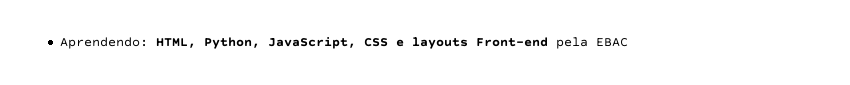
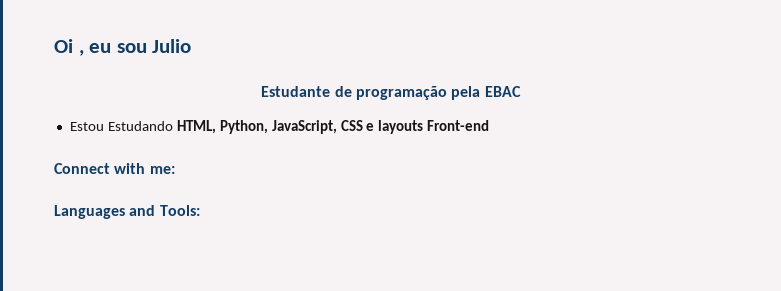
- Aprendendo: HTML, Python, JavaScript, CSS e layouts Front-end pela EBAC
+ Oi , eu sou Julio
+ Estudante de programação pela EBAC
+ Estou Estudando HTML, Python, JavaScript, CSS e layouts Front-end
+ Connect with me:
+ Languages and Tools:

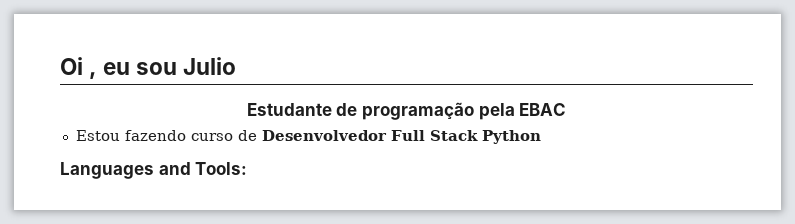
- Estou Estudando HTML, Python, JavaScript, CSS e layouts Front-end
- Connect with me:
+ Estou fazendo curso de Desenvolvedor Full Stack Python

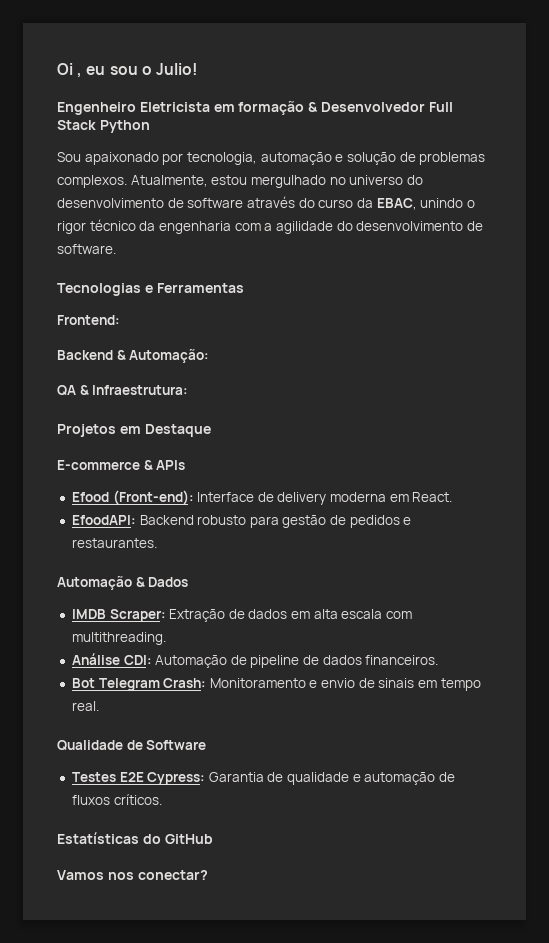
- Oi , eu sou Julio
- Estudante de programação pela EBAC
- Estou fazendo curso de Desenvolvedor Full Stack Python
- Languages and Tools:
+ Oi , eu sou o Julio!
+ Engenheiro Eletricista em formação & Desenvolvedor Full Stack Python
+ Sou apaixonado por tecnologia, automação e solução de problemas complexos. Atualmente, estou mergulhado no universo do desenvolvimento de software através do curso da EBAC, unindo o rigor técnico da engenharia com a agilidade do desenvolvimento de software.
+ Tecnologias e Ferramentas
+ Frontend:
+ Backend & Automação:
+ QA & Infraestrutura:
+ Projetos em Destaque
+ E-commerce & APIs
+ Efood (Front-end): Interface de delivery moderna em React.
+ EfoodAPI: Backend robusto para gestão de pedidos e restaurantes.
+ Automação & Dados
+ IMDB Scraper: Extração de dados em alta escala com multithreading.
+ Análise CDI: Automação de pipeline de dados financeiros.
+ Bot Telegram Crash: Monitoramento e envio de sinais em tempo real.
+ Qualidade de Software
+ Testes E2E Cypress: Garantia de qualidade e automação de fluxos críticos.
+ Estatísticas do GitHub
+ Vamos nos conectar?

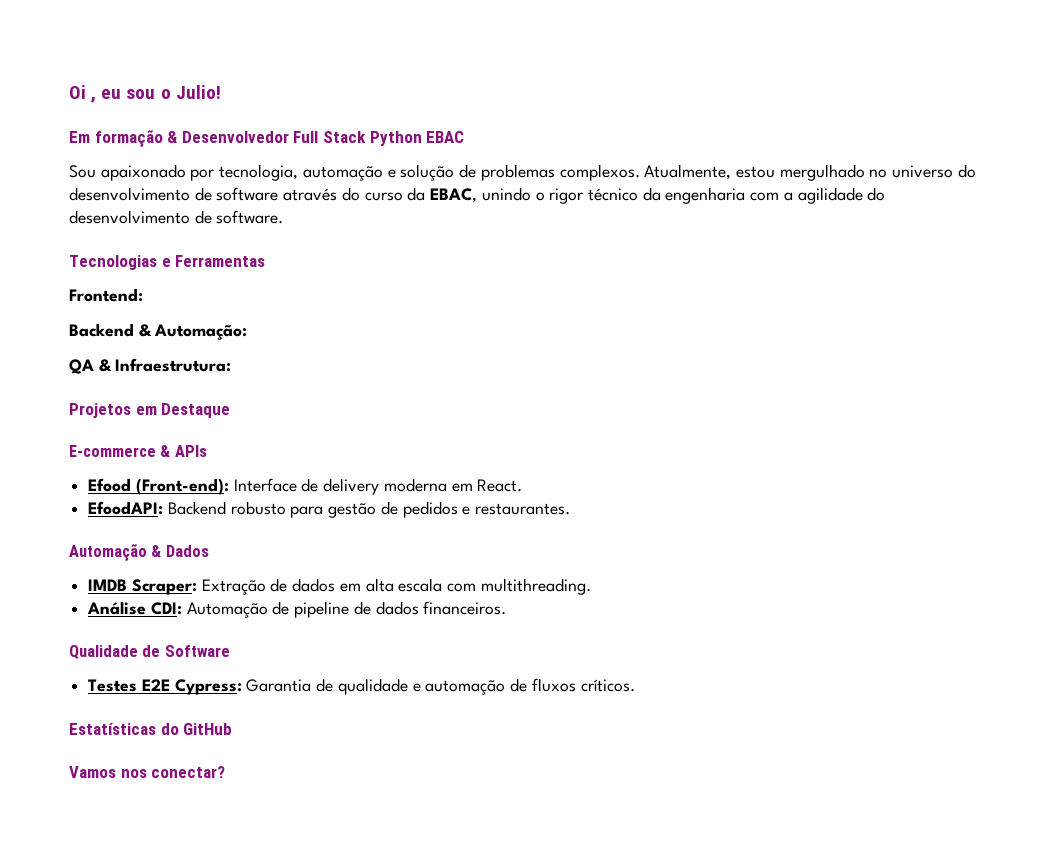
- Engenheiro Eletricista em formação & Desenvolvedor Full Stack Python
+ Em formação & Desenvolvedor Full Stack Python EBAC
- Bot Telegram Crash: Monitoramento e envio de sinais em tempo real.

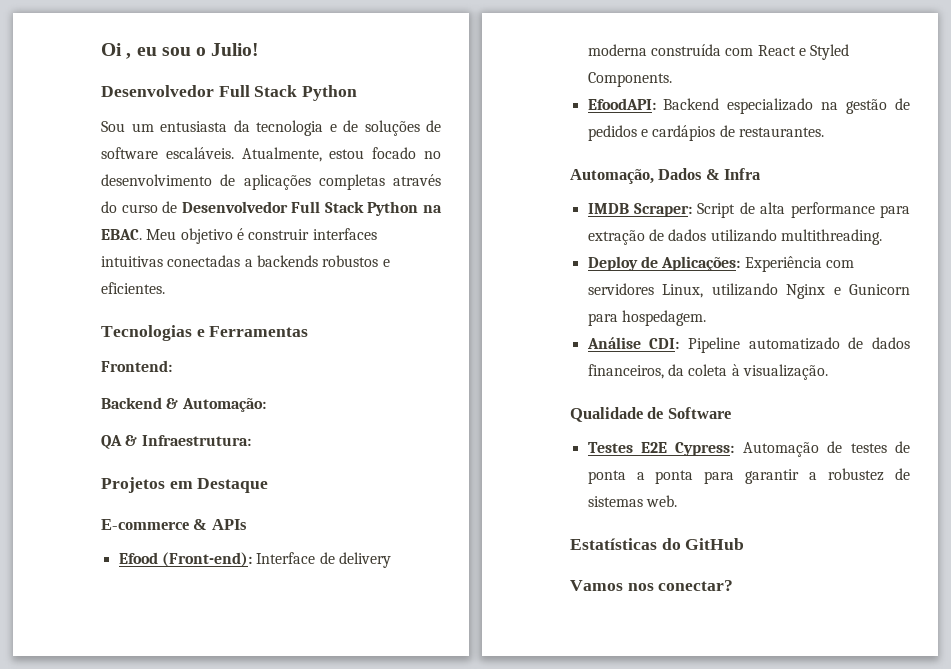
  Oi , eu sou o Julio!
- Em formação & Desenvolvedor Full Stack Python EBAC
+ Desenvolvedor Full Stack Python
- Sou apaixonado por tecnologia, automação e solução de problemas complexos. Atualmente, estou mergulhado no universo do desenvolvimento de software através do curso da EBAC, unindo o rigor técnico da engenharia com a agilidade do desenvolvimento de software.
+ Sou um entusiasta da tecnologia e de soluções de software escaláveis. Atualmente, estou focado no desenvolvimento de aplicações completas através do curso de Desenvolvedor Full Stack Python na EBAC. Meu objetivo é construir interfaces intuitivas conectadas a backends robustos e eficientes.
- Efood (Front-end): Interface de delivery moderna em React.
+ Efood (Front-end): Interface de delivery moderna construída com React e Styled Components.
- EfoodAPI: Backend robusto para gestão de pedidos e restaurantes.
+ EfoodAPI: Backend especializado na gestão de pedidos e cardápios de restaurantes.
- Automação & Dados
- IMDB Scraper: Extração de dados em alta escala com multithreading.
- Análise CDI: Automação de pipeline de dados financeiros.
+ Automação, Dados & Infra
+ IMDB Scraper: Script de alta performance para extração de dados utilizando multithreading.
+ Deploy de Aplicações: Experiência com servidores Linux, utilizando Nginx e Gunicorn para hospedagem.
+ Análise CDI: Pipeline automatizado de dados financeiros, da coleta à visualização.
- Testes E2E Cypress: Garantia de qualidade e automação de fluxos críticos.
+ Testes E2E Cypress: Automação de testes de ponta a ponta para garantir a robustez de sistemas web.

